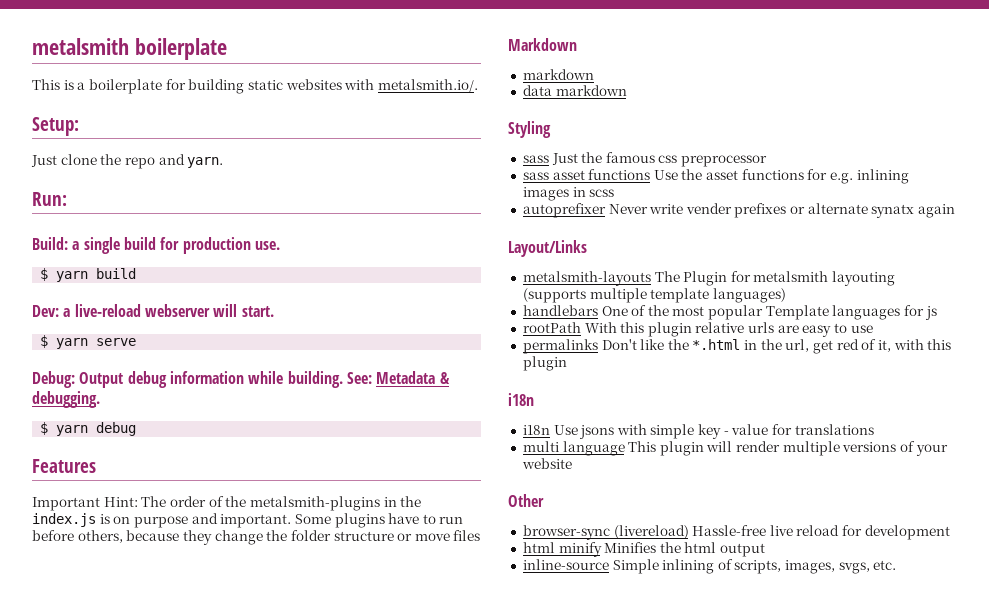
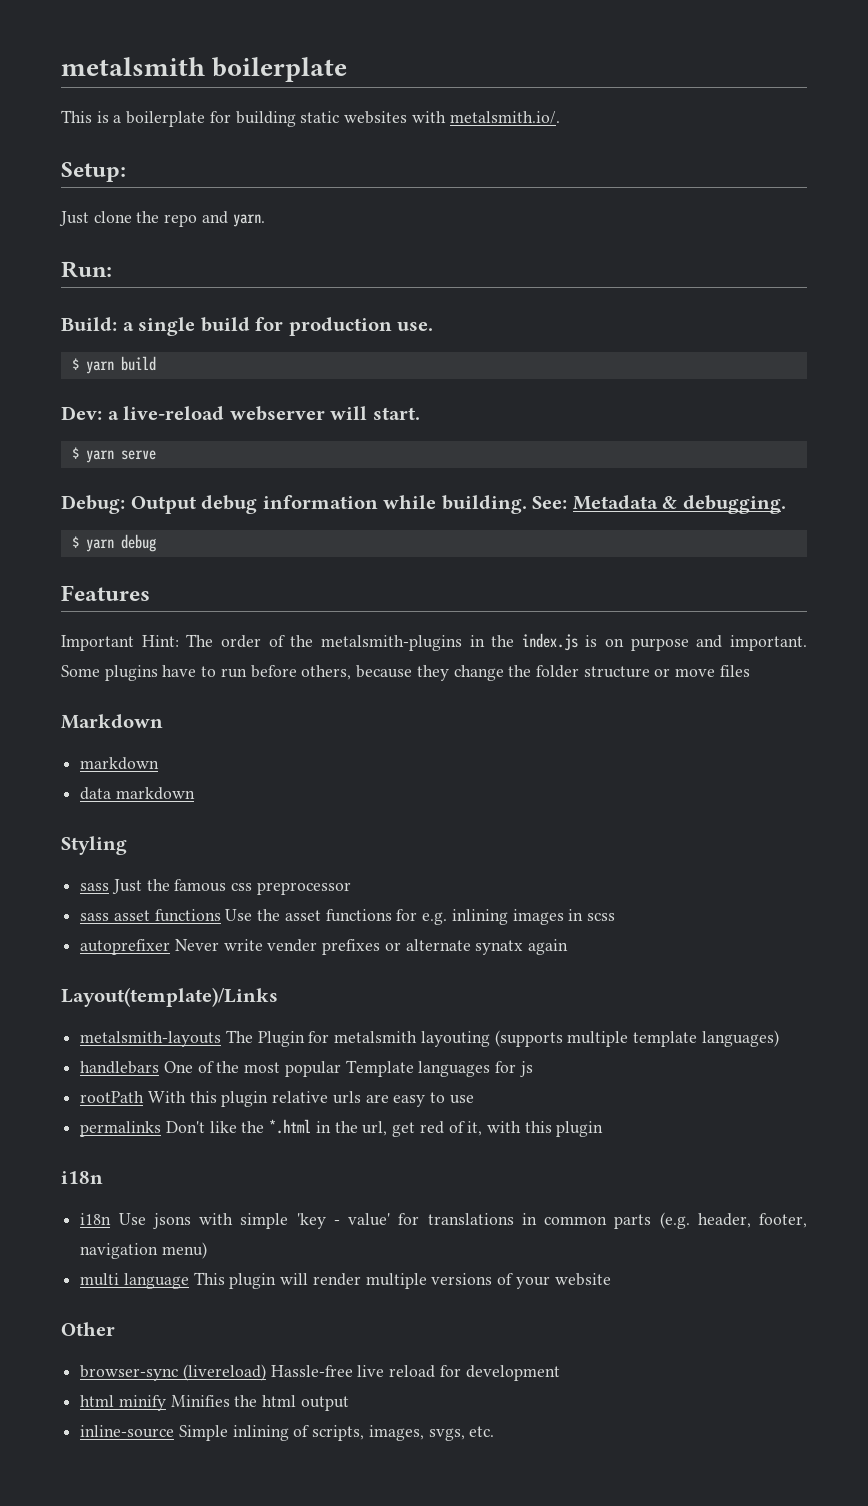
- Layout/Links
+ Layout(template)/Links
- i18n Use jsons with simple key - value for translations
+ i18n Use jsons with simple 'key - value' for translations in common parts (e.g. header, footer, navigation menu)

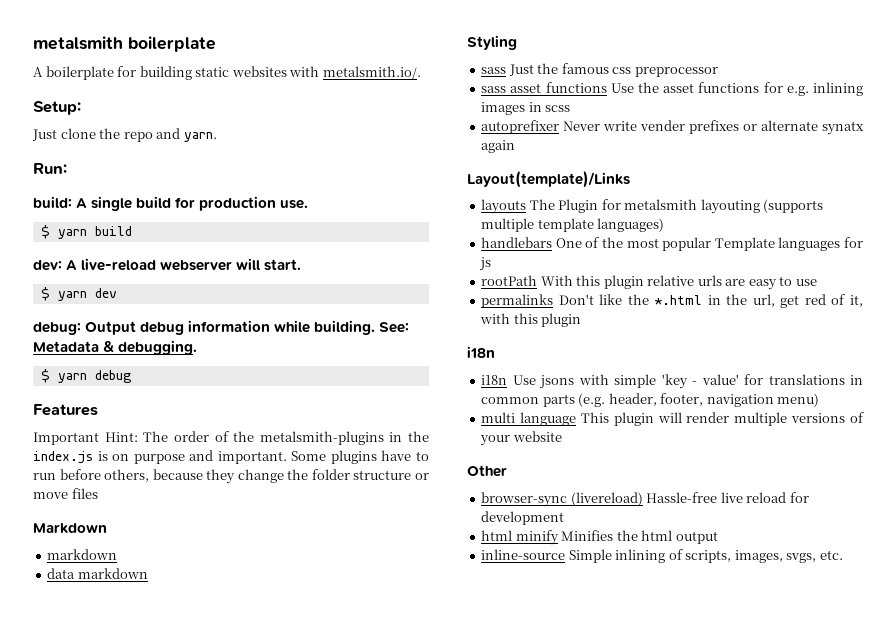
- This is a boilerplate for building static websites with metalsmith.io/.
+ A boilerplate for building static websites with metalsmith.io/.
- Build: a single build for production use.
+ build: A single build for production use.
- Dev: a live-reload webserver will start.
+ dev: A live-reload webserver will start.
- $ yarn serve
- Debug: Output debug information while building.
+ $ yarn dev
+ debug: Output debug information while building.
- metalsmith-layouts The Plugin for metalsmith layouting (supports multiple template languages)
+ layouts The Plugin for metalsmith layouting (supports multiple template languages)

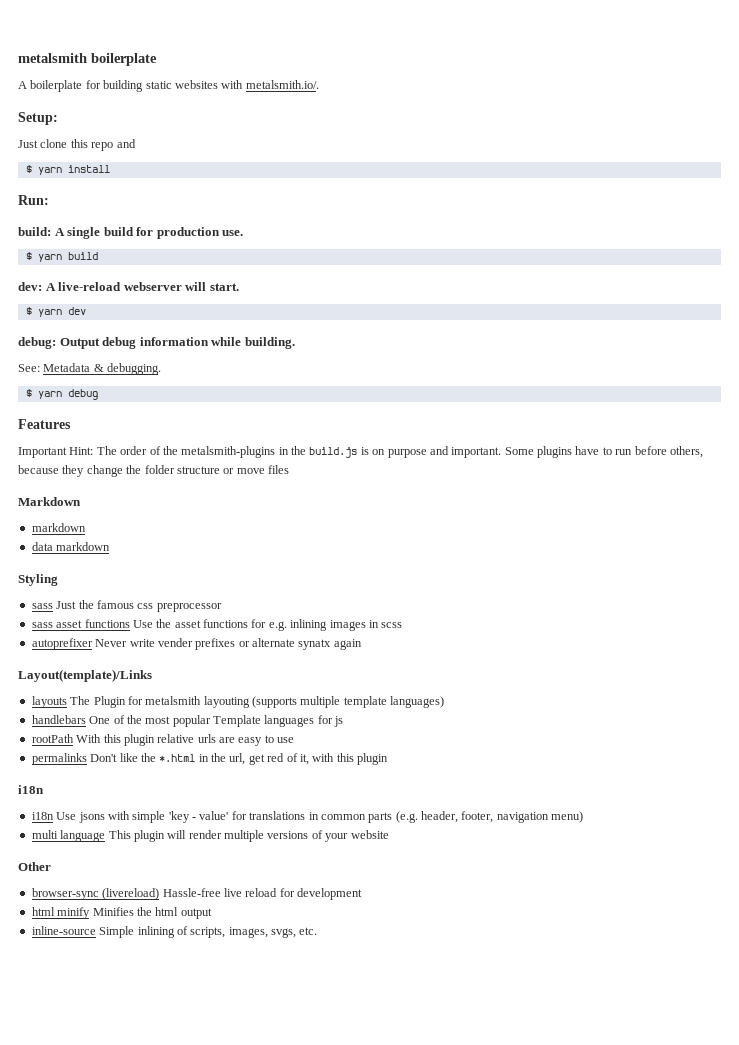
- Just clone the repo and yarn.
+ Just clone this repo and
+ $ yarn install
- debug: Output debug information while building. See: Metadata & debugging.
+ debug: Output debug information while building.
+ See: Metadata & debugging.
- Important Hint: The order of the metalsmith-plugins in the index.js is on purpose and important.
+ Important Hint: The order of the metalsmith-plugins in the build.js is on purpose and important.

